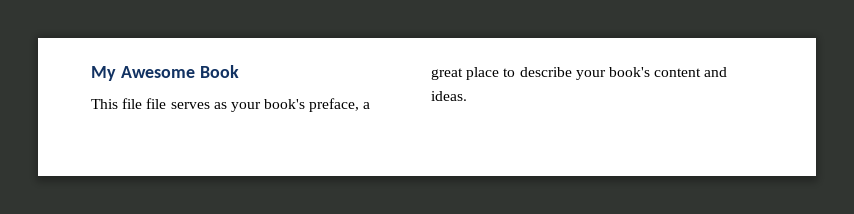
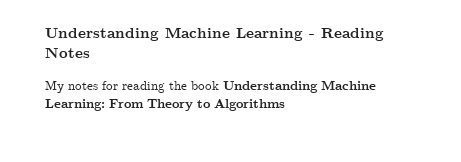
- My Awesome Book
- This file file serves as your book's preface, a great place to describe your book's content and ideas.
+ Understanding Machine Learning - Reading Notes
+ My notes for reading the book Understanding Machine Learning: From Theory to Algorithms

